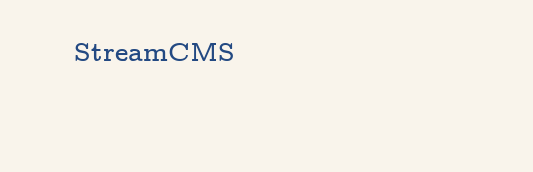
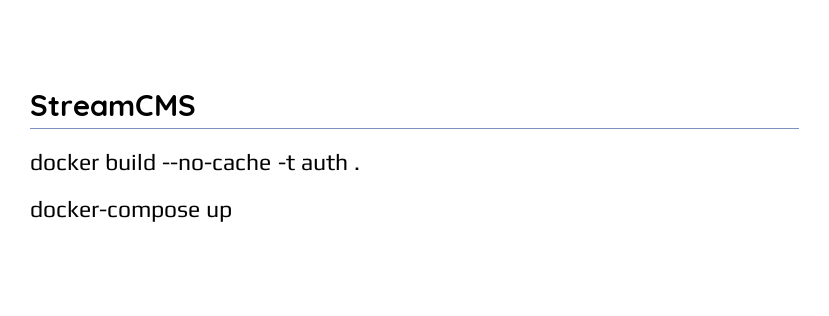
+ docker build --no-cache -t auth .
+ docker-compose up

